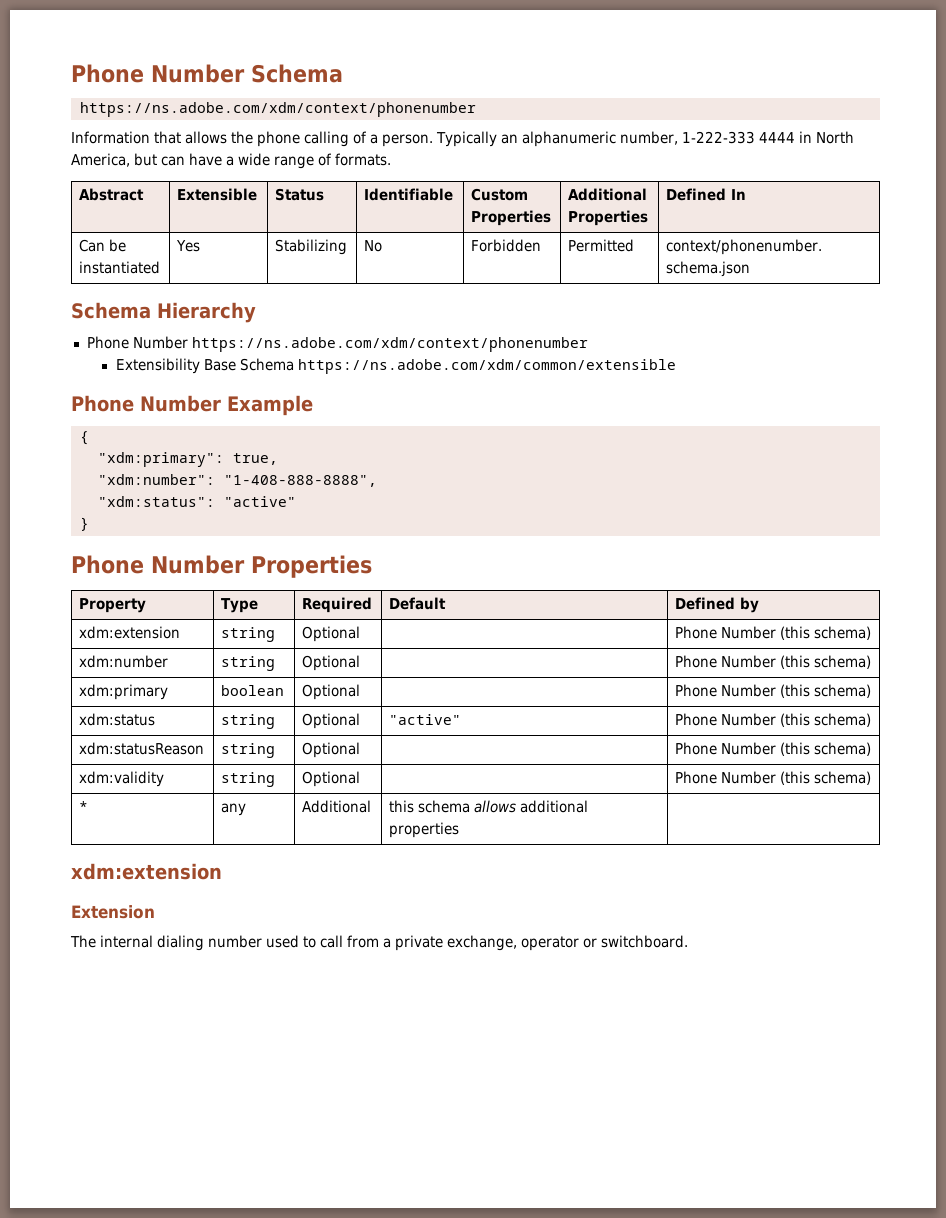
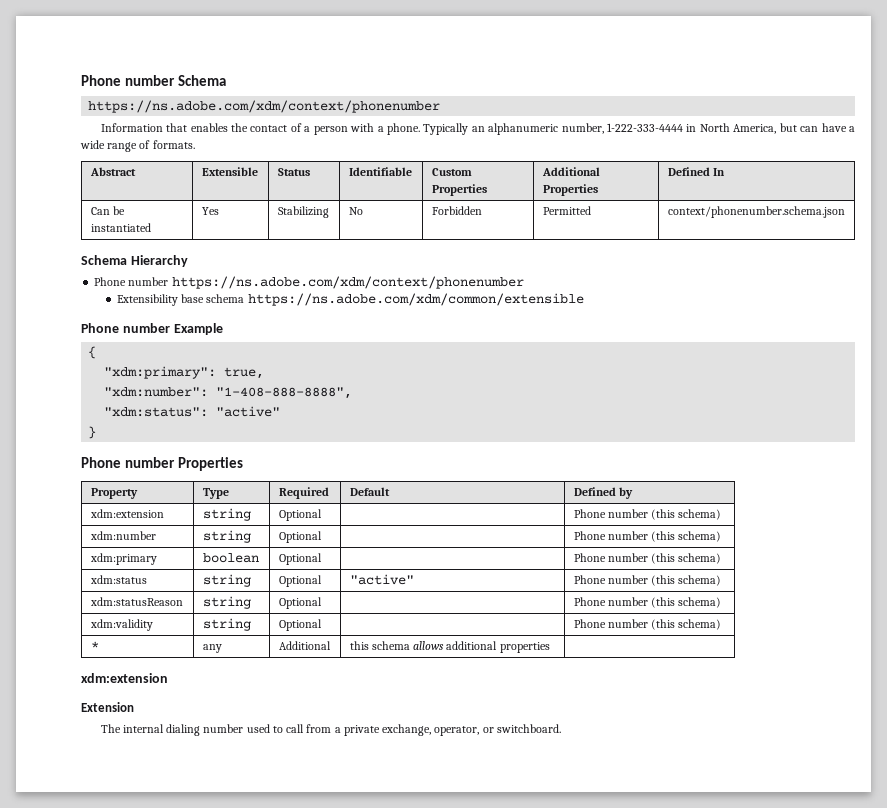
- Phone Number Schema
+ Phone number Schema
- Information that allows the phone calling of a person.
+ Information that enables the contact of a person with a phone.
- Typically an alphanumeric number, 1-222-333 4444 in North America, but can have a wide range of formats.
+ Typically an alphanumeric number, 1-222-333-4444 in North America, but can have a wide range of formats.
- Phone Number https://ns.adobe.com/xdm/context/phonenumber
+ Phone number https://ns.adobe.com/xdm/context/phonenumber
- Extensibility Base Schema https://ns.adobe.com/xdm/common/extensible
+ Extensibility base schema https://ns.adobe.com/xdm/common/extensible
- Phone Number Example
+ Phone number Example
- Phone Number Properties
+ Phone number Properties
- xdm:extension | string | Optional | | Phone Number (this schema)
+ xdm:extension | string | Optional | | Phone number (this schema)
- xdm:number | string | Optional | | Phone Number (this schema)
+ xdm:number | string | Optional | | Phone number (this schema)
- xdm:primary | boolean | Optional | | Phone Number (this schema)
+ xdm:primary | boolean | Optional | | Phone number (this schema)
- xdm:status | string | Optional | "active" | Phone Number (this schema)
+ xdm:status | string | Optional | "active" | Phone number (this schema)
- xdm:statusReason | string | Optional | | Phone Number (this schema)
+ xdm:statusReason | string | Optional | | Phone number (this schema)
- xdm:validity | string | Optional | | Phone Number (this schema)
+ xdm:validity | string | Optional | | Phone number (this schema)
- The internal dialing number used to call from a private exchange, operator or switchboard.
+ The internal dialing number used to call from a private exchange, operator, or switchboard.

